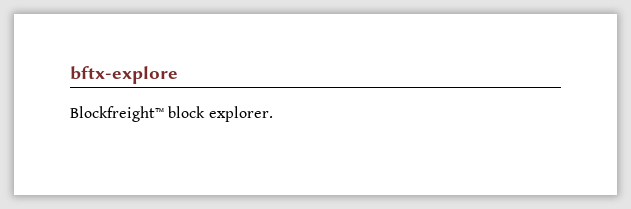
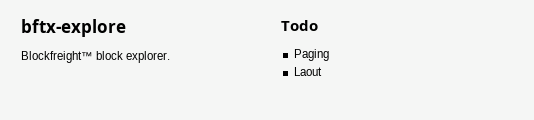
+ Todo
+ Paging
+ Laout

